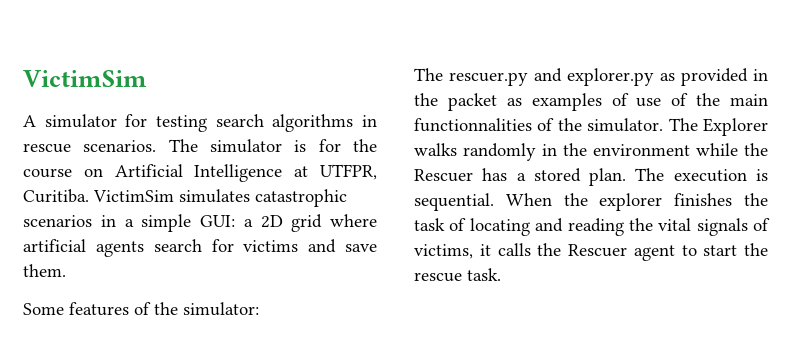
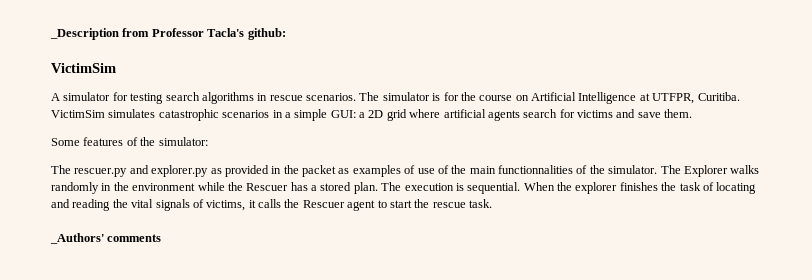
+ _Description from Professor Tacla's github:
+ _Authors' comments

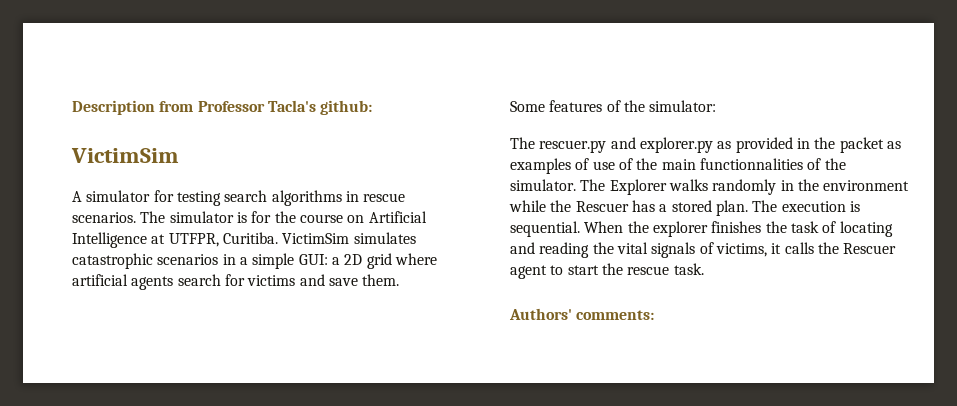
- _Description from Professor Tacla's github:
+ Description from Professor Tacla's github:
- _Authors' comments
+ Authors' comments:

